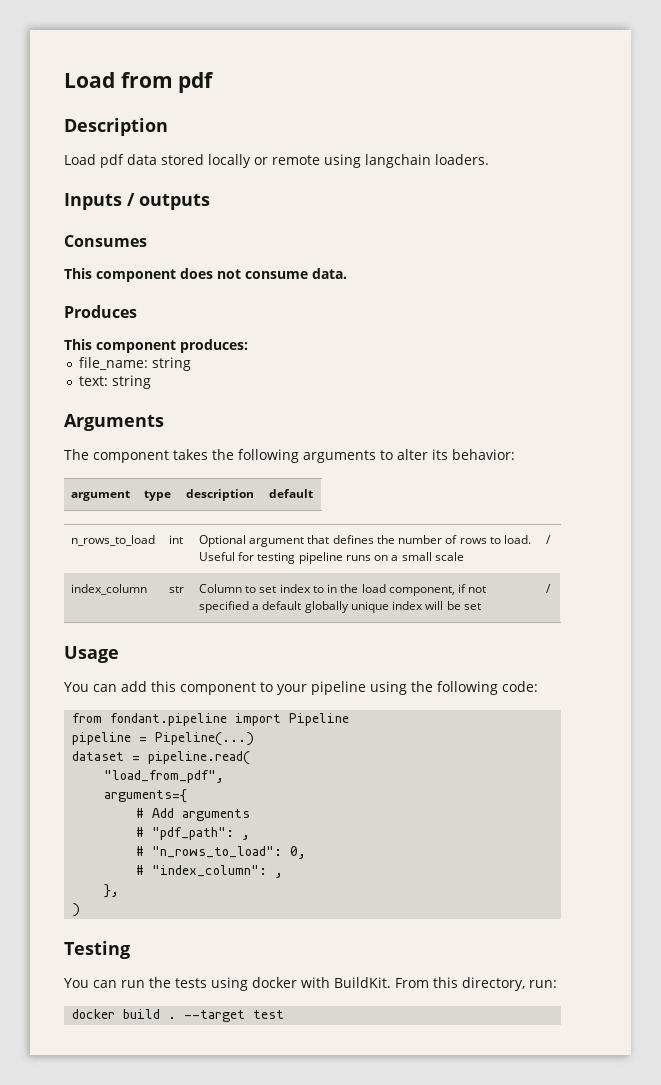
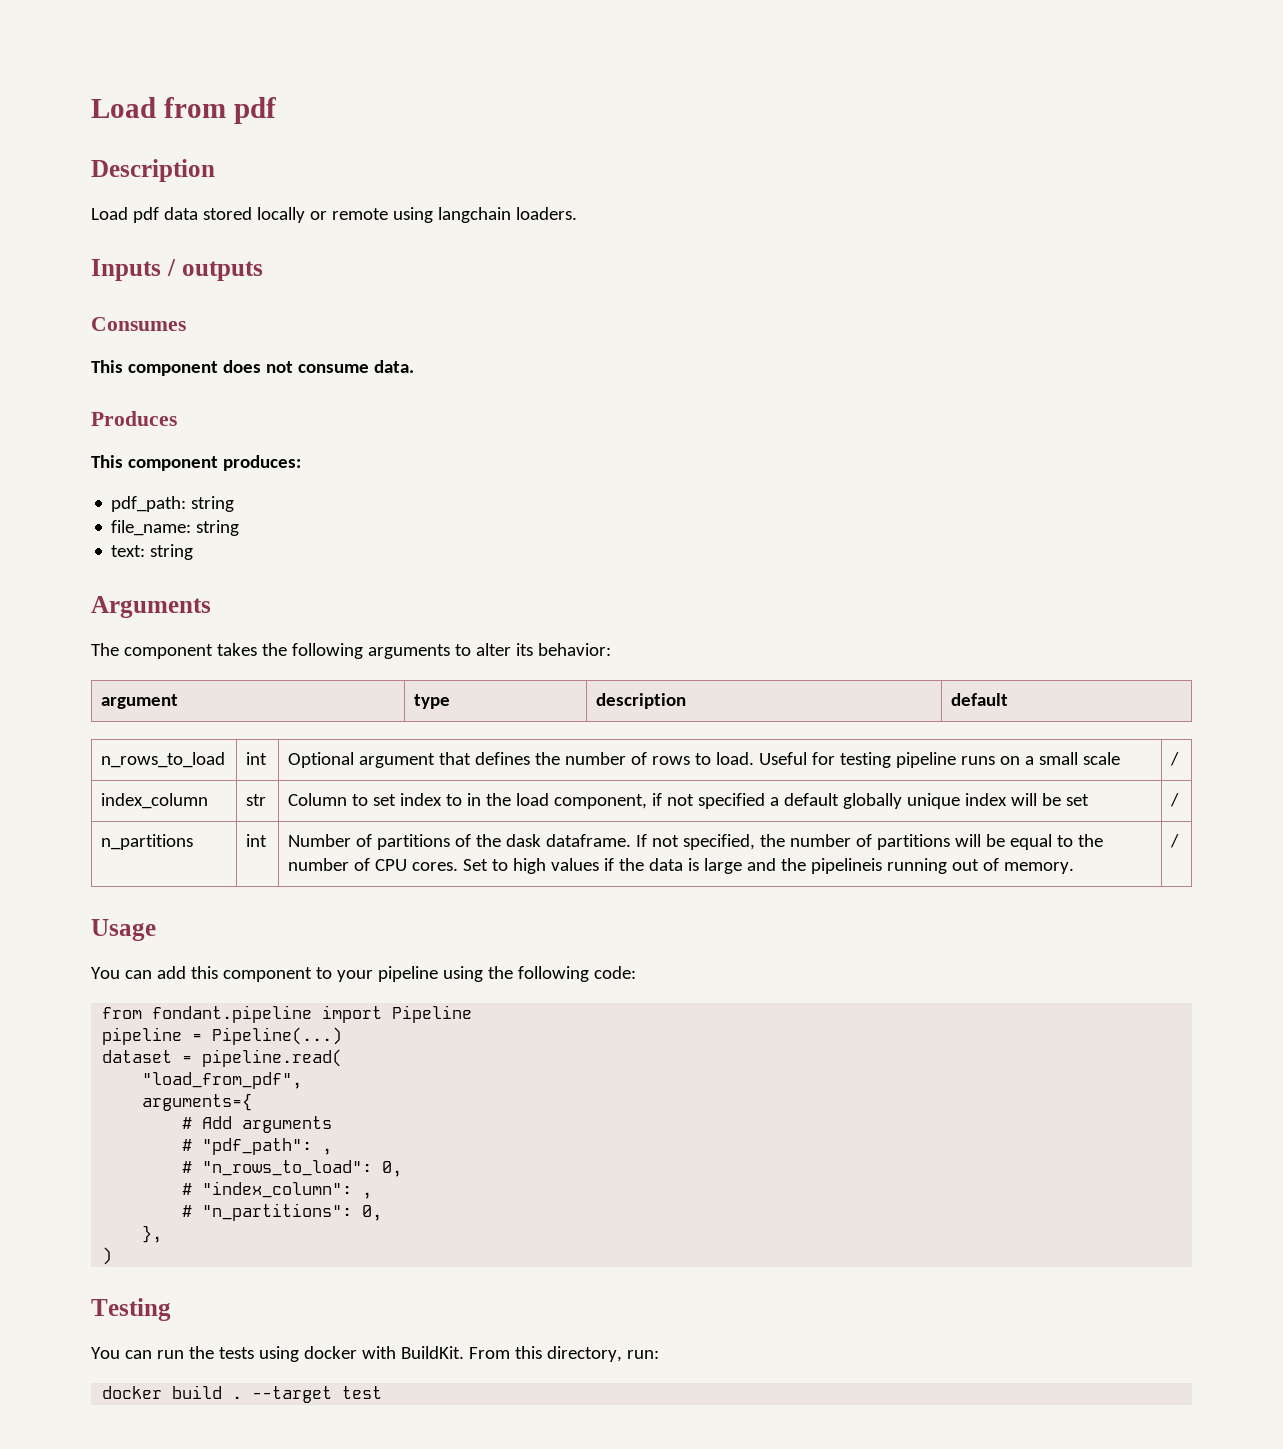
+ pdf_path: string
+ n_partitions | int | Number of partitions of the dask dataframe. If not specified, the number of partitions will be equal to the number of CPU cores. Set to high values if the data is large and the pipelineis running out of memory. | /
+ # "n_partitions": 0,

